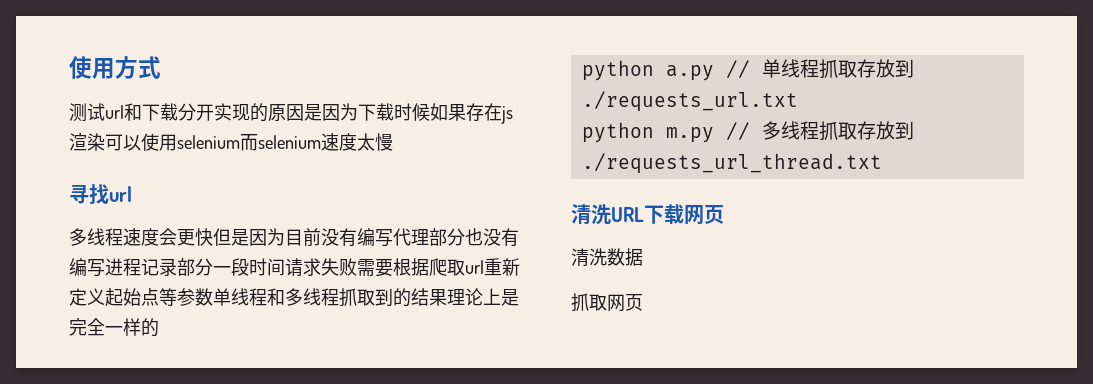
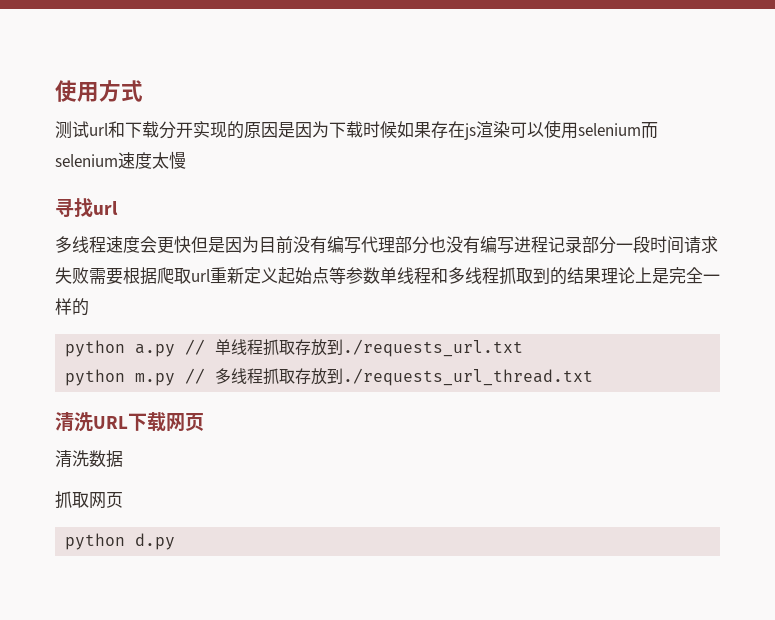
+ python d.py

